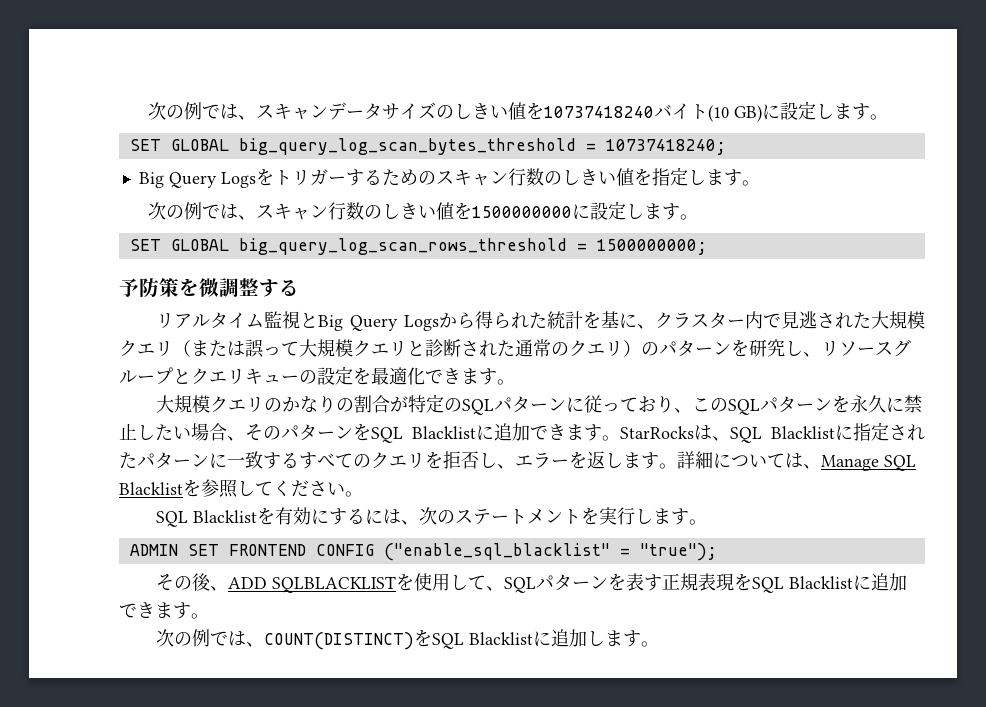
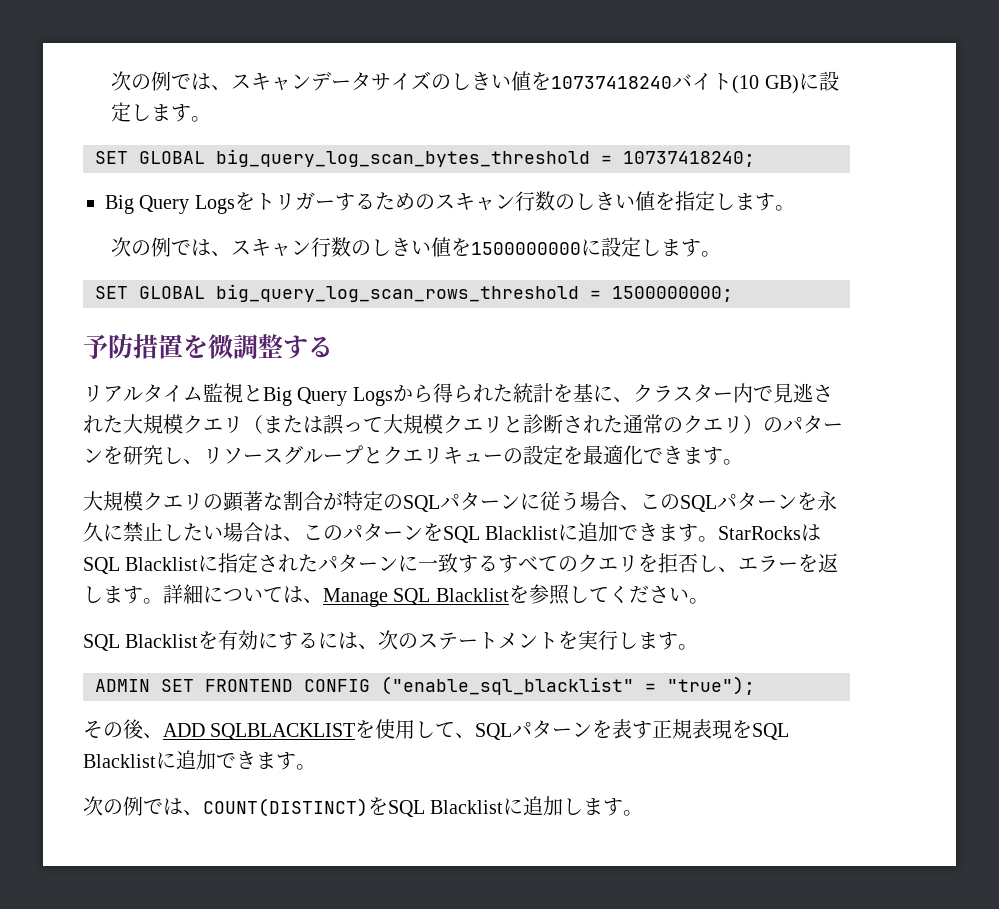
- 予防策を微調整する
+ 予防措置を微調整する
- 大規模クエリのかなりの割合が特定のSQLパターンに従っており、このSQLパターンを永久に禁止したい場合、そのパターンをSQL Blacklistに追加できます。
+ 大規模クエリの顕著な割合が特定のSQLパターンに従う場合、このSQLパターンを永久に禁止したい場合は、このパターンをSQL Blacklistに追加できます。
- StarRocksは、SQL Blacklistに指定されたパターンに一致するすべてのクエリを拒否し、エラーを返します。
+ StarRocksはSQL Blacklistに指定されたパターンに一致するすべてのクエリを拒否し、エラーを返します。

